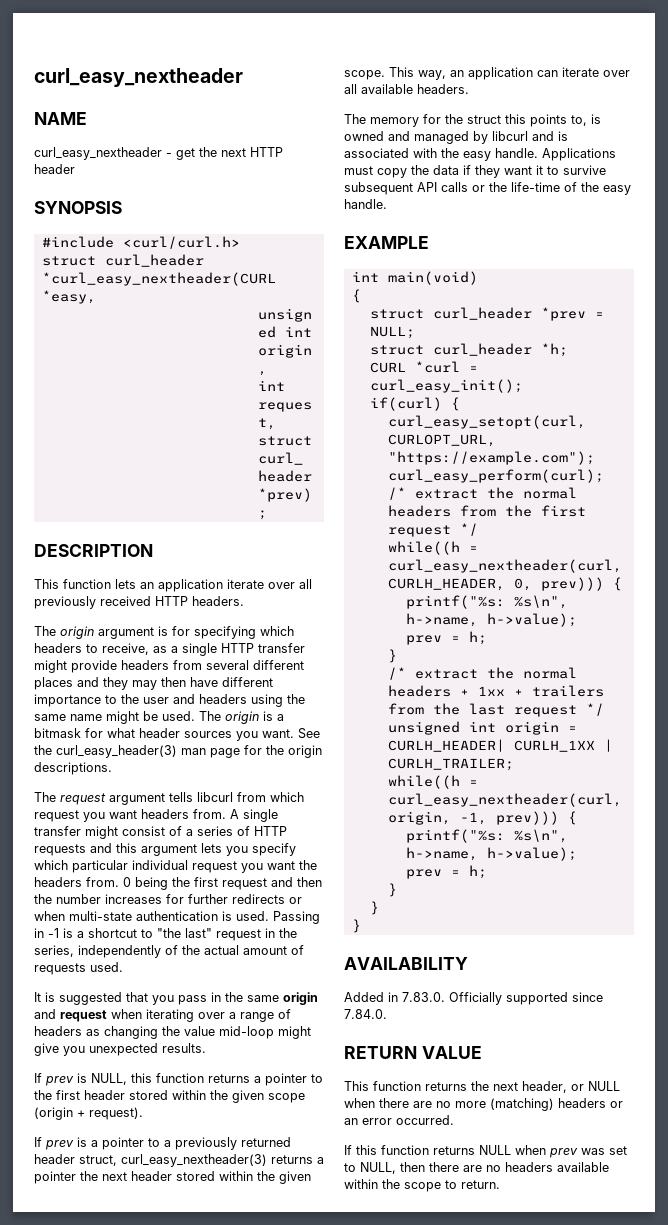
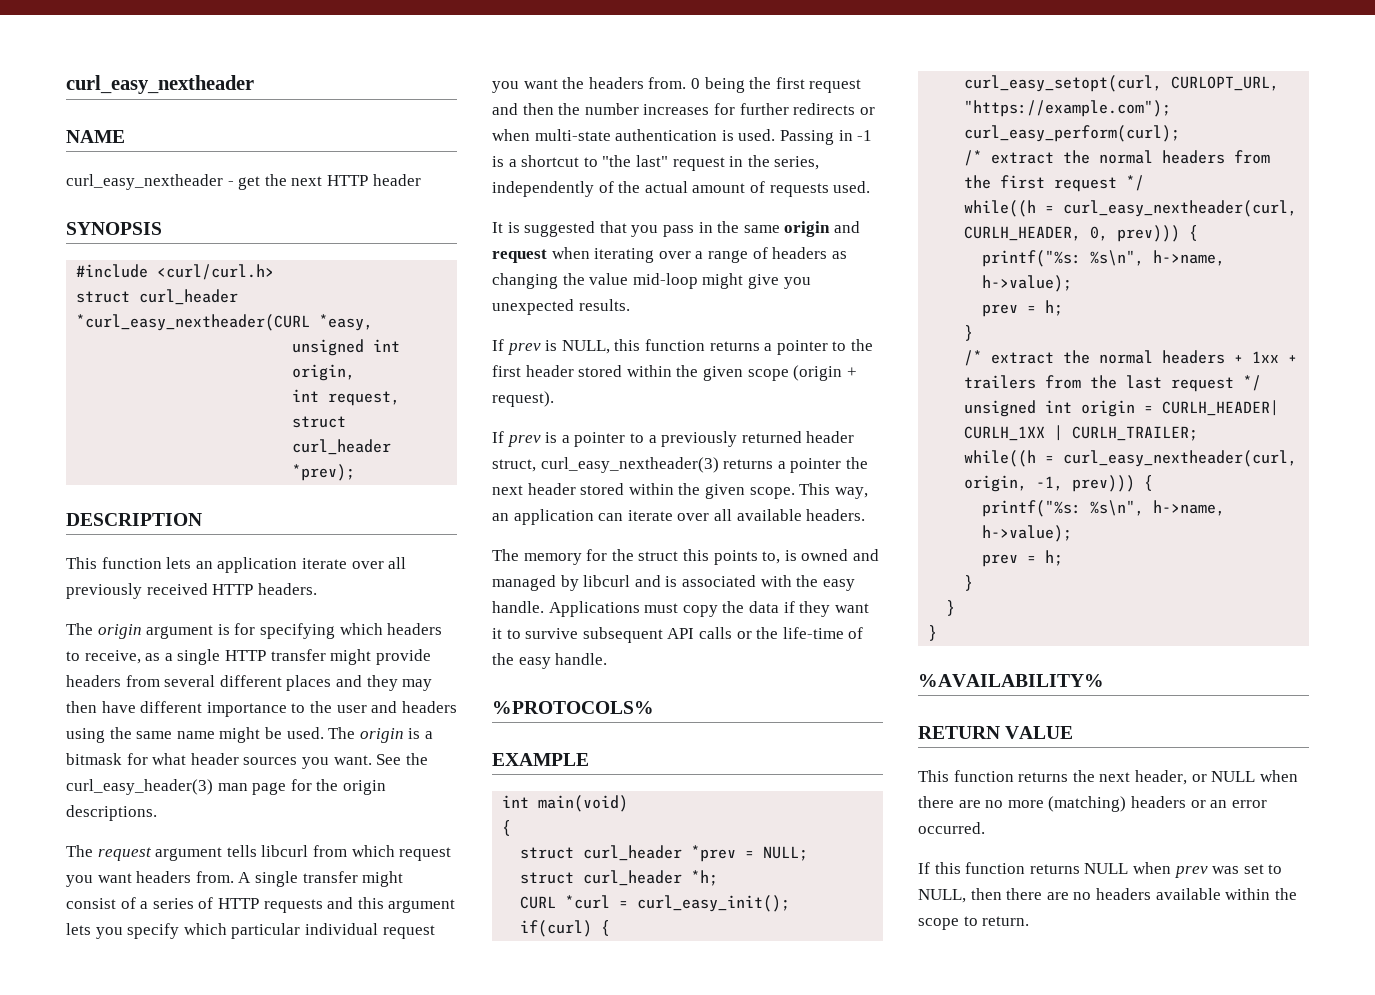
+ %PROTOCOLS%
- AVAILABILITY
- Added in 7.83.0. Officially supported since 7.84.0.
+ %AVAILABILITY%

